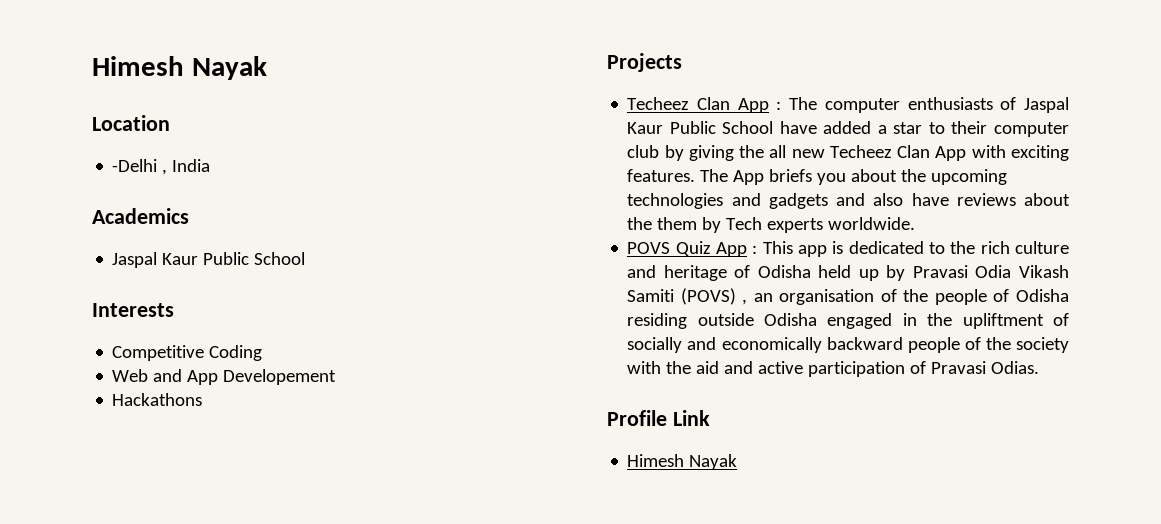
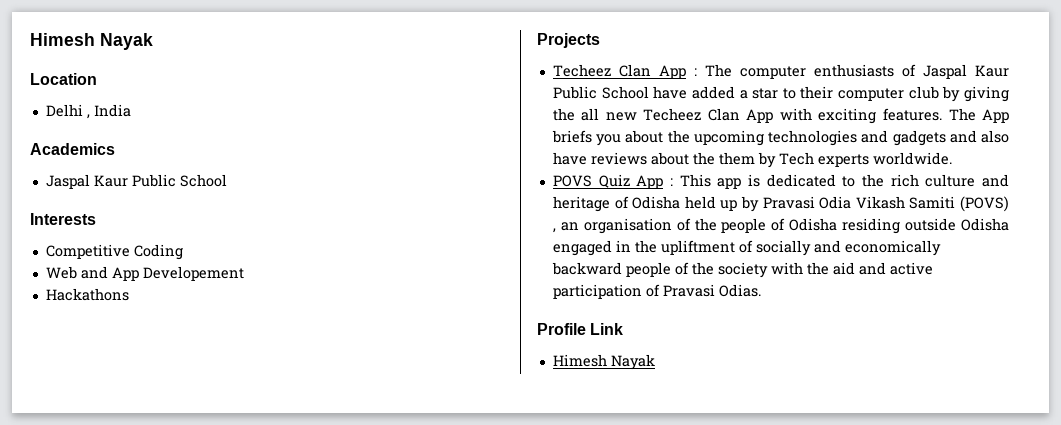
- -Delhi , India
+ Delhi , India

